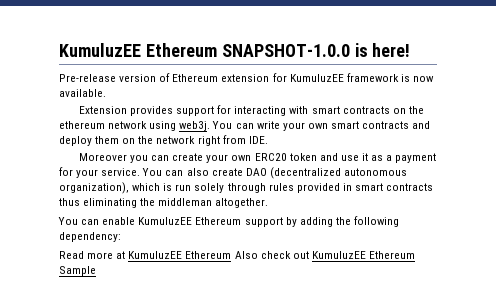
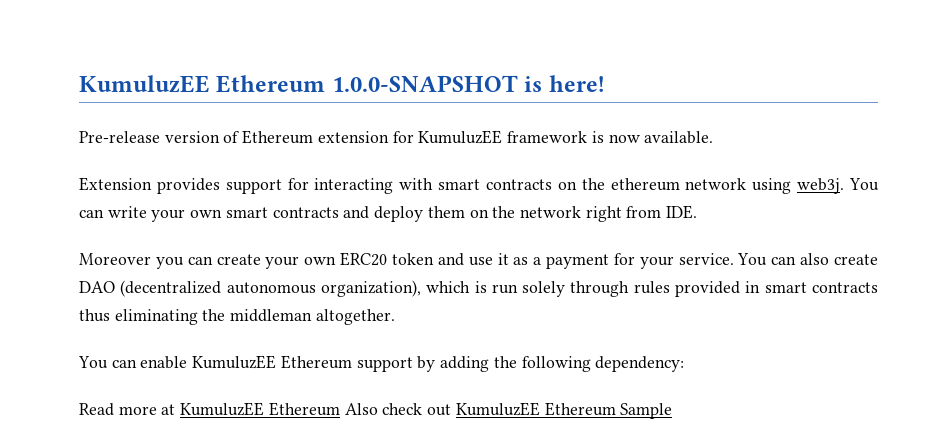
- KumuluzEE Ethereum SNAPSHOT-1.0.0 is here!
+ KumuluzEE Ethereum 1.0.0-SNAPSHOT is here!

